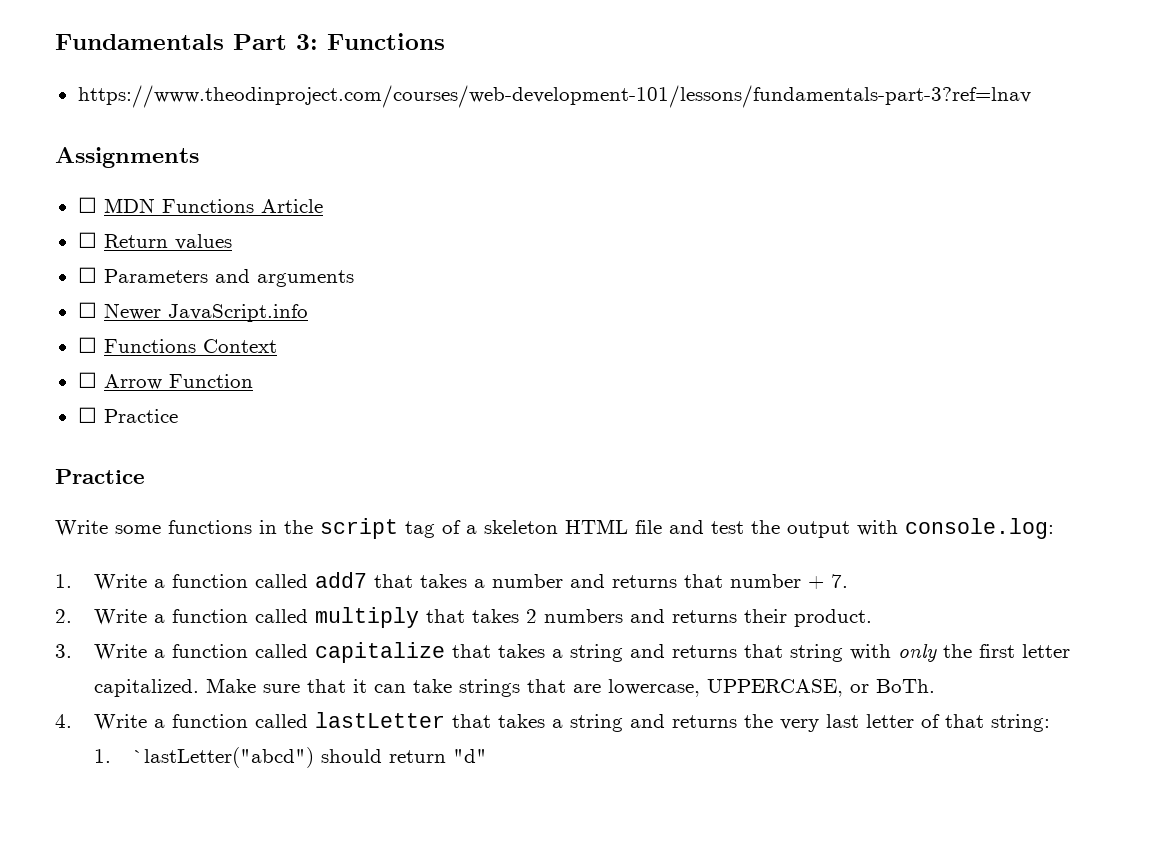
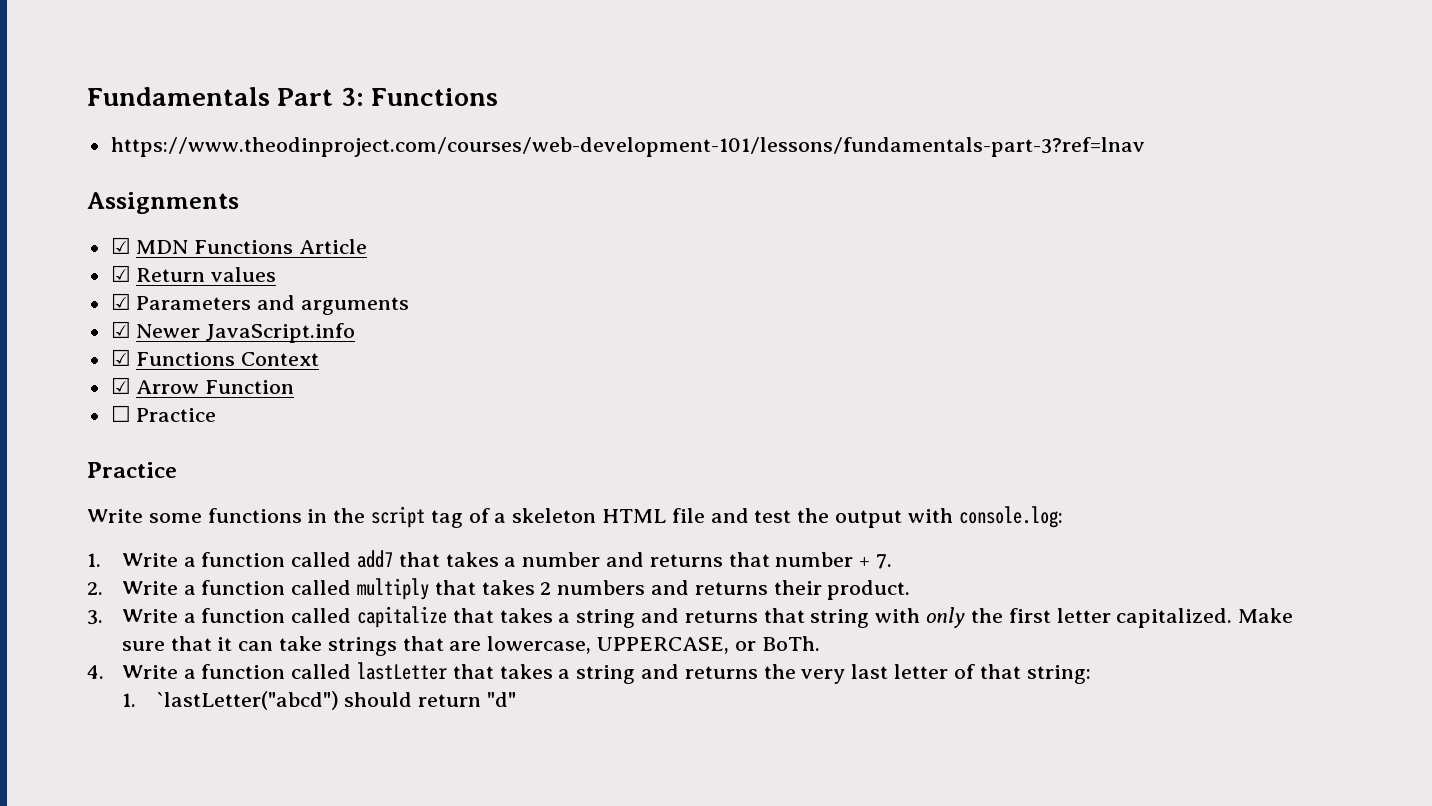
- ☐ MDN Functions Article
+ ☑ MDN Functions Article
- ☐ Return values
+ ☑ Return values
- ☐ Parameters and arguments
+ ☑ Parameters and arguments
- ☐ Newer JavaScript.info
+ ☑ Newer JavaScript.info
- ☐ Functions Context
+ ☑ Functions Context
- ☐ Arrow Function
+ ☑ Arrow Function

